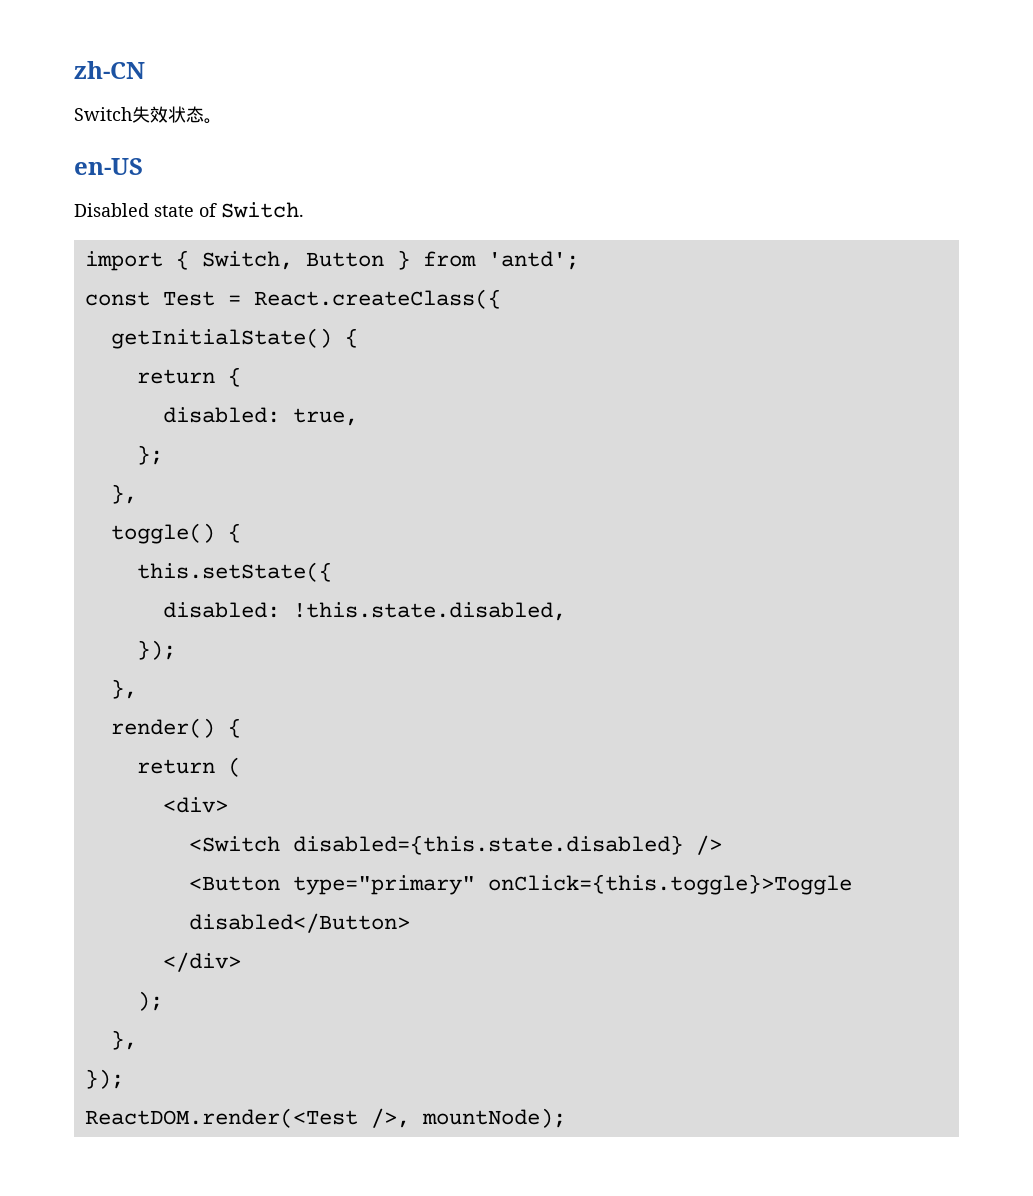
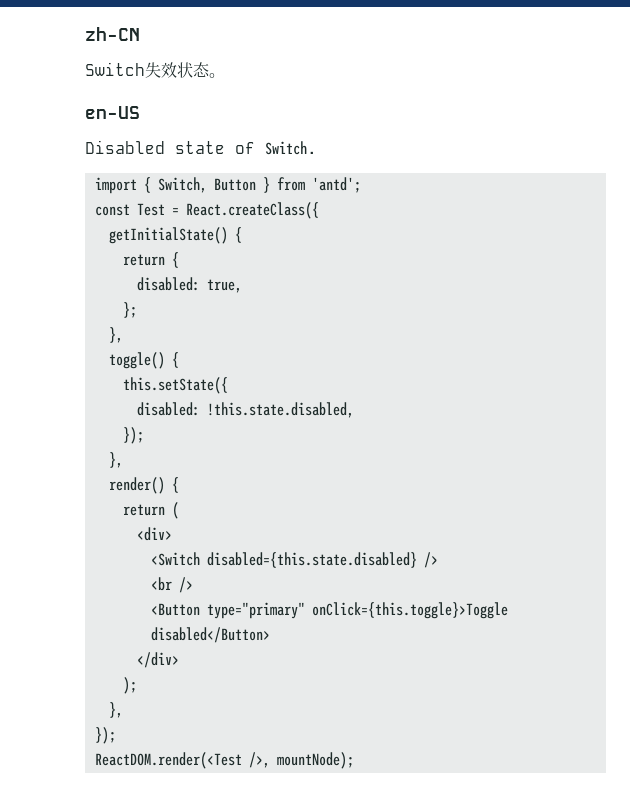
+ <br />

